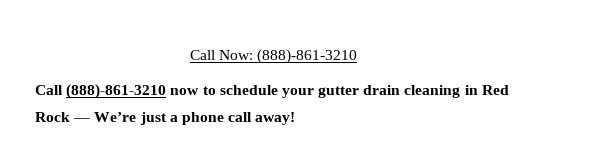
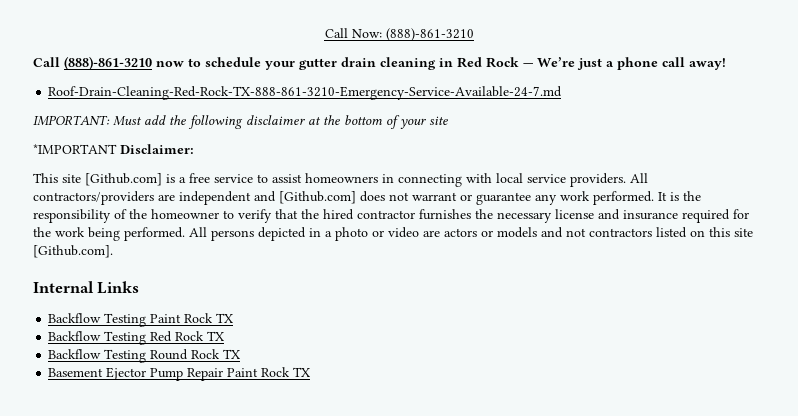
+ Roof-Drain-Cleaning-Red-Rock-TX-888-861-3210-Emergency-Service-Available-24-7.md
+ IMPORTANT: Must add the following disclaimer at the bottom of your site
+ *IMPORTANT Disclaimer:
+ This site [Github.com] is a free service to assist homeowners in connecting with local service providers. All contractors/providers are independent and [Github.com] does not warrant or guarantee any work performed. It is the responsibility of the homeowner to verify that the hired contractor furnishes the necessary license and insurance required for the work being performed. All persons depicted in a photo or video are actors or models and not contractors listed on this site [Github.com].
+ Internal Links
+ Backflow Testing Paint Rock TX
+ Backflow Testing Red Rock TX
+ Backflow Testing Round Rock TX
+ Basement Ejector Pump Repair Paint Rock TX

